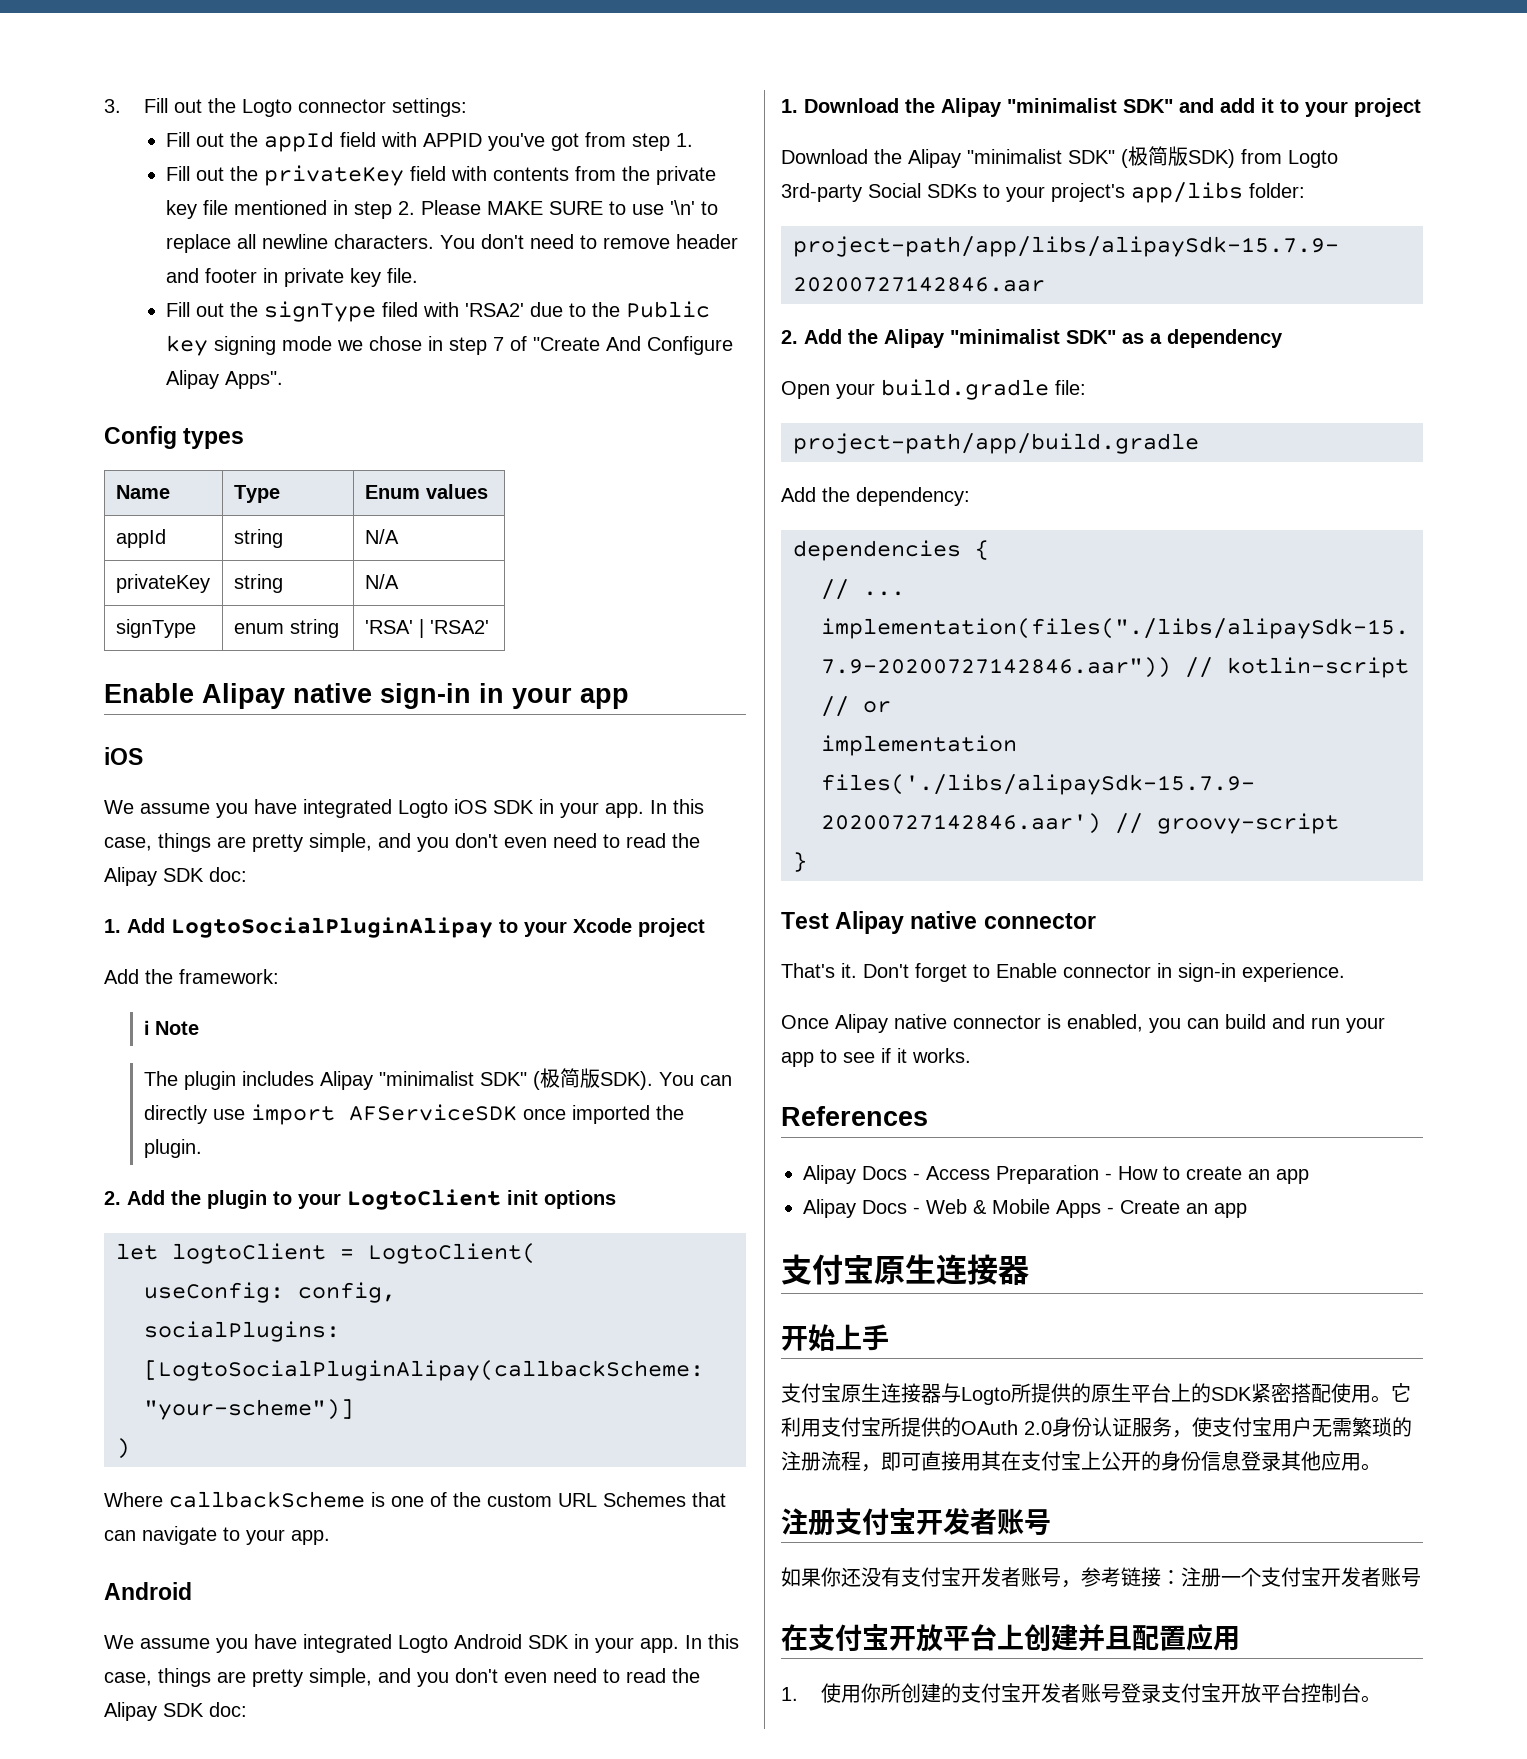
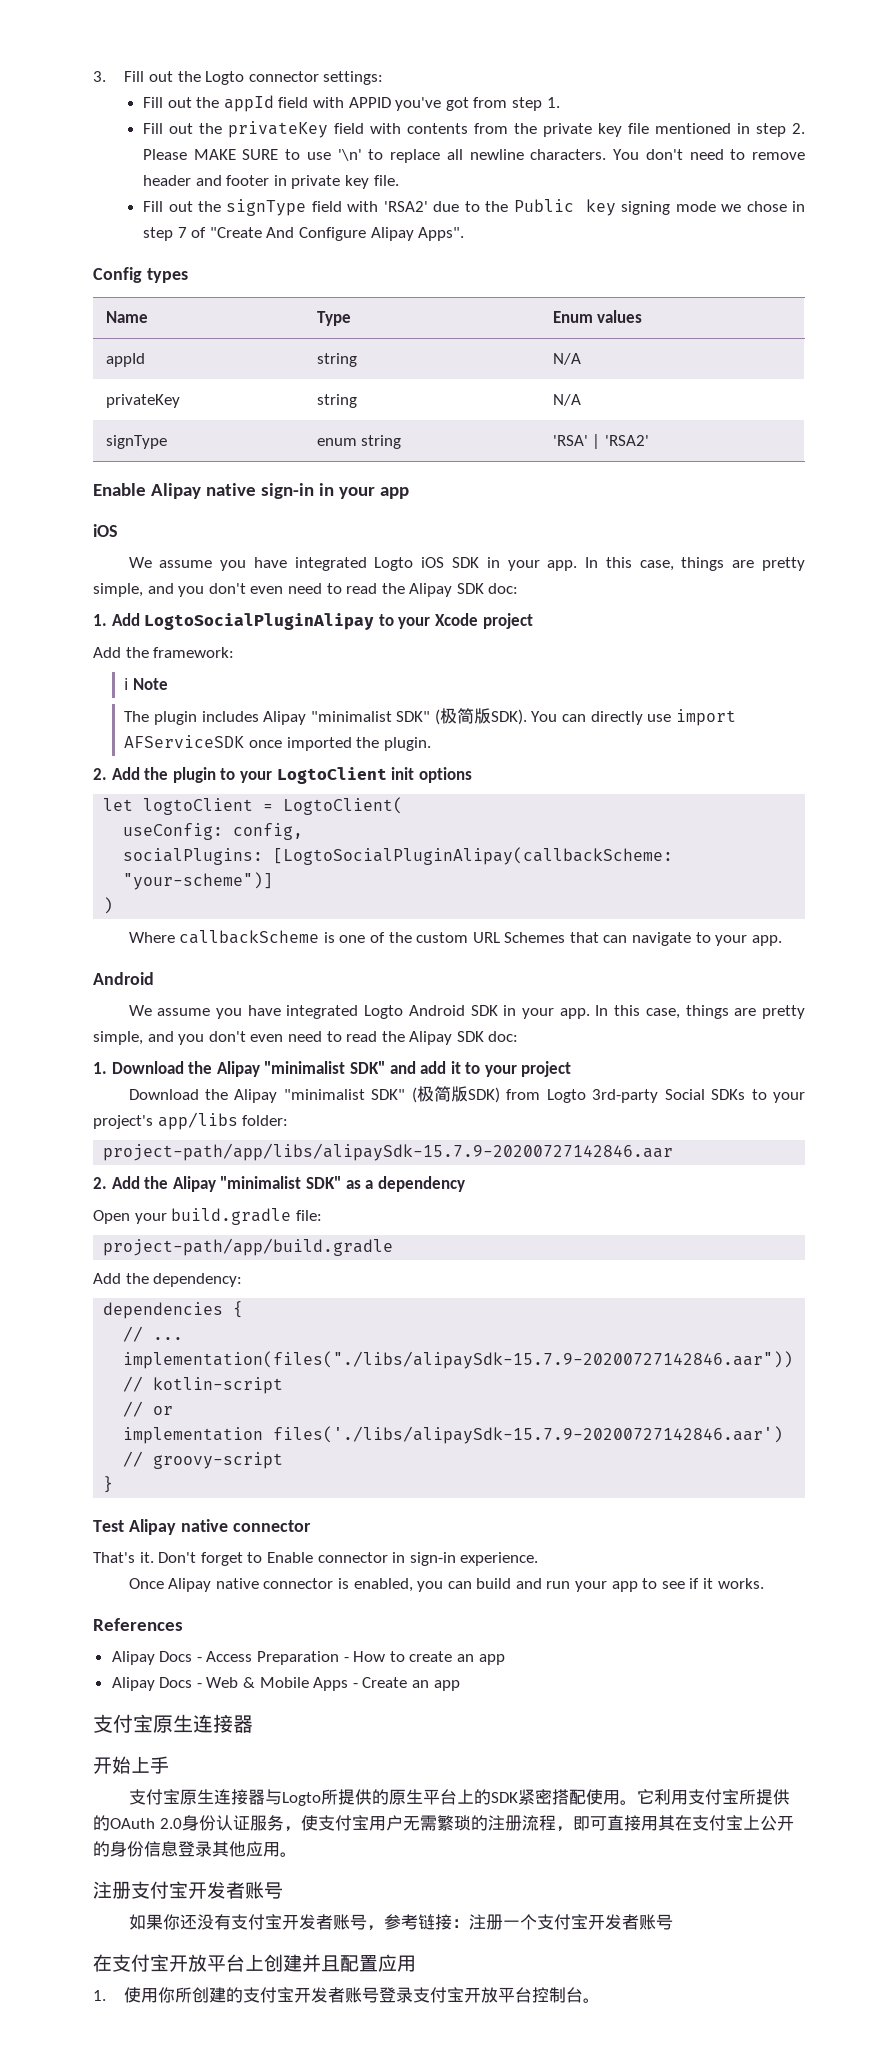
- Fill out the signType filed with 'RSA2' due to the Public key signing mode we chose in step 7 of "Create And Configure Alipay Apps".
+ Fill out the signType field with 'RSA2' due to the Public key signing mode we chose in step 7 of "Create And Configure Alipay Apps".

